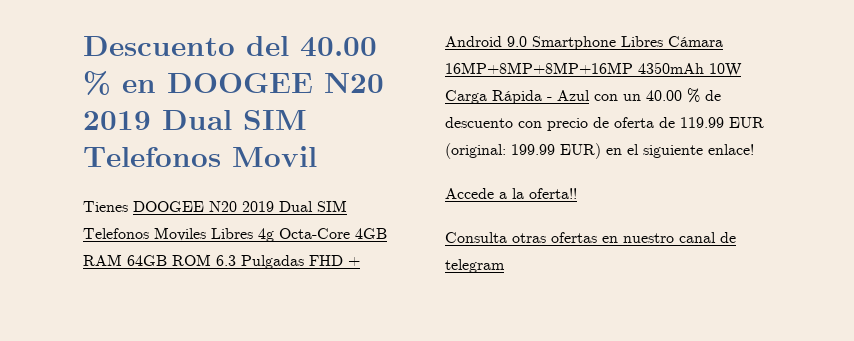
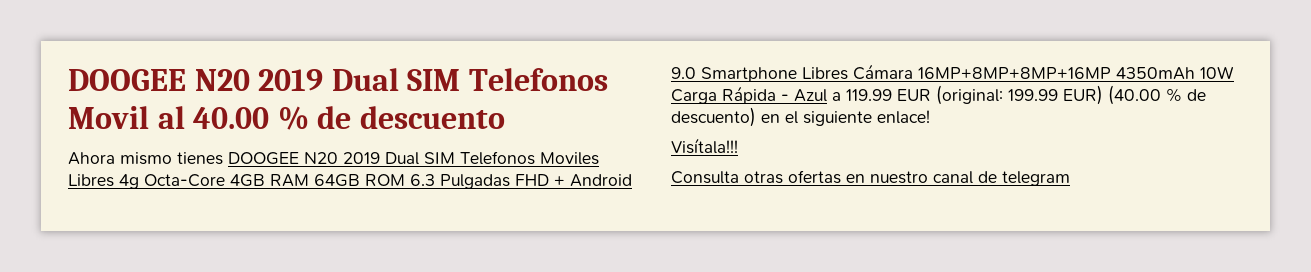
- Descuento del 40.00 % en DOOGEE N20 2019 Dual SIM Telefonos Movil
- Tienes DOOGEE N20 2019 Dual SIM Telefonos Moviles Libres 4g Octa-Core 4GB RAM 64GB ROM 6.3 Pulgadas FHD + Android 9.0 Smartphone Libres Cámara 16MP+8MP+8MP+16MP 4350mAh 10W Carga Rápida - Azul con un 40.00 % de descuento con precio de oferta de 119.99 EUR (original: 199.99 EUR) en el siguiente enlace!
+ DOOGEE N20 2019 Dual SIM Telefonos Movil al 40.00 % de descuento
+ Ahora mismo tienes DOOGEE N20 2019 Dual SIM Telefonos Moviles Libres 4g Octa-Core 4GB RAM 64GB ROM 6.3 Pulgadas FHD + Android 9.0 Smartphone Libres Cámara 16MP+8MP+8MP+16MP 4350mAh 10W Carga Rápida - Azul a 119.99 EUR (original: 199.99 EUR) (40.00 % de descuento) en el siguiente enlace!
- Accede a la oferta!!
+ Visítala!!!

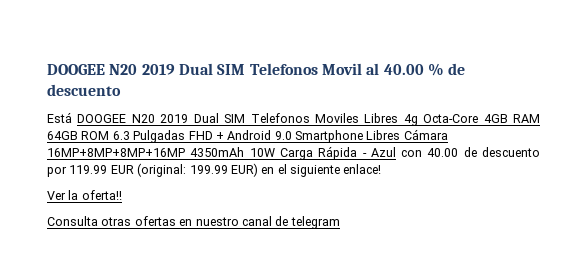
- Ahora mismo tienes DOOGEE N20 2019 Dual SIM Telefonos Moviles Libres 4g Octa-Core 4GB RAM 64GB ROM 6.3 Pulgadas FHD + Android 9.0 Smartphone Libres Cámara 16MP+8MP+8MP+16MP 4350mAh 10W Carga Rápida - Azul a 119.99 EUR (original: 199.99 EUR) (40.00 % de descuento) en el siguiente enlace!
+ Está DOOGEE N20 2019 Dual SIM Telefonos Moviles Libres 4g Octa-Core 4GB RAM 64GB ROM 6.3 Pulgadas FHD + Android 9.0 Smartphone Libres Cámara 16MP+8MP+8MP+16MP 4350mAh 10W Carga Rápida - Azul con 40.00 de descuento por 119.99 EUR (original: 199.99 EUR) en el siguiente enlace!
- Visítala!!!
+ Ver la oferta!!

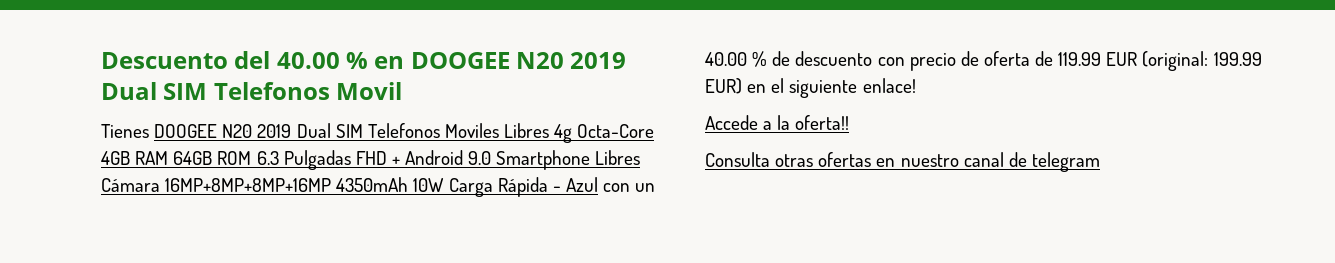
- DOOGEE N20 2019 Dual SIM Telefonos Movil al 40.00 % de descuento
- Está DOOGEE N20 2019 Dual SIM Telefonos Moviles Libres 4g Octa-Core 4GB RAM 64GB ROM 6.3 Pulgadas FHD + Android 9.0 Smartphone Libres Cámara 16MP+8MP+8MP+16MP 4350mAh 10W Carga Rápida - Azul con 40.00 de descuento por 119.99 EUR (original: 199.99 EUR) en el siguiente enlace!
+ Descuento del 40.00 % en DOOGEE N20 2019 Dual SIM Telefonos Movil
+ Tienes DOOGEE N20 2019 Dual SIM Telefonos Moviles Libres 4g Octa-Core 4GB RAM 64GB ROM 6.3 Pulgadas FHD + Android 9.0 Smartphone Libres Cámara 16MP+8MP+8MP+16MP 4350mAh 10W Carga Rápida - Azul con un 40.00 % de descuento con precio de oferta de 119.99 EUR (original: 199.99 EUR) en el siguiente enlace!
- Ver la oferta!!
+ Accede a la oferta!!

